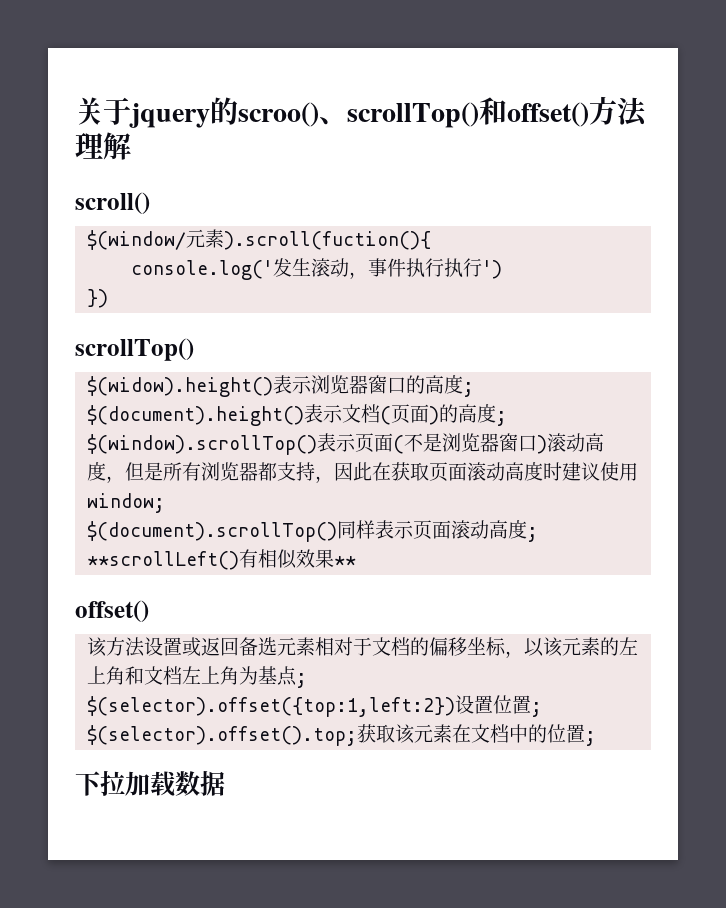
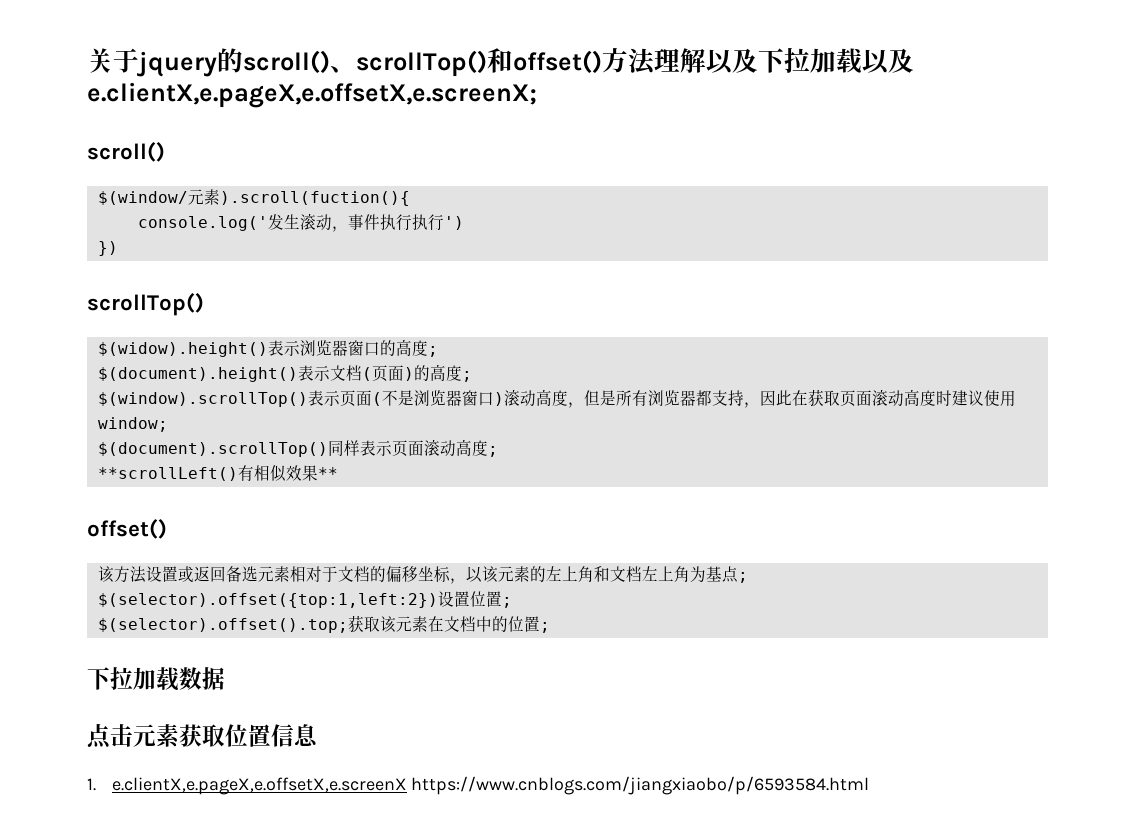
- 关于jquery的scroo()、scrollTop()和offset()方法理解
+ 关于jquery的scroll()、scrollTop()和offset()方法理解以及下拉加载以及e.clientX,e.pageX,e.offsetX,e.screenX;
+ 点击元素获取位置信息
+ 1. e.clientX,e.pageX,e.offsetX,e.screenX https://www.cnblogs.com/jiangxiaobo/p/6593584.html

